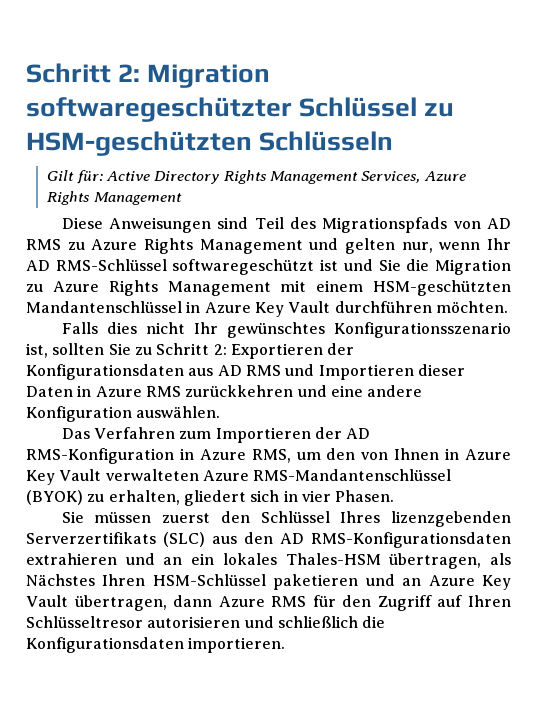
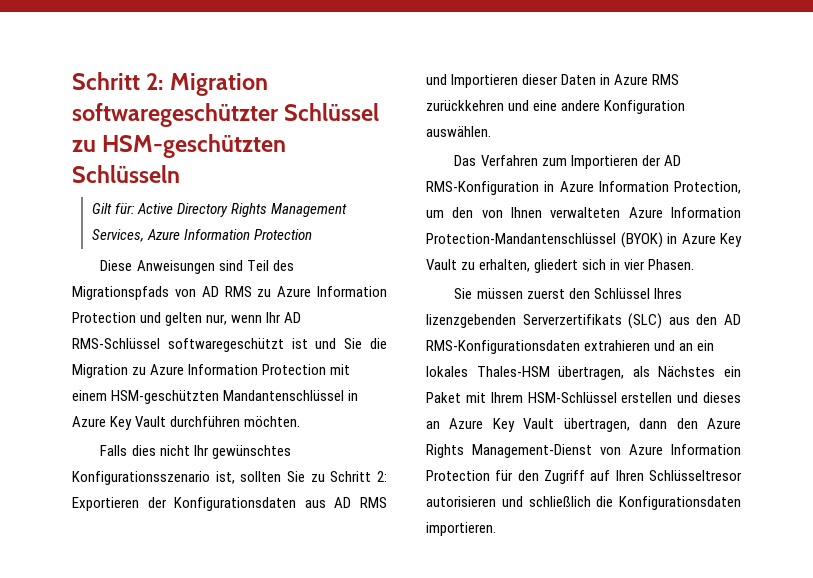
- Gilt für: Active Directory Rights Management Services, Azure Rights Management
+ Gilt für: Active Directory Rights Management Services, Azure Information Protection
- Diese Anweisungen sind Teil des Migrationspfads von AD RMS zu Azure Rights Management und gelten nur, wenn Ihr AD RMS-Schlüssel softwaregeschützt ist und Sie die Migration zu Azure Rights Management mit einem HSM-geschützten Mandantenschlüssel in Azure Key Vault durchführen möchten.
+ Diese Anweisungen sind Teil des Migrationspfads von AD RMS zu Azure Information Protection und gelten nur, wenn Ihr AD RMS-Schlüssel softwaregeschützt ist und Sie die Migration zu Azure Information Protection mit einem HSM-geschützten Mandantenschlüssel in Azure Key Vault durchführen möchten.
- Das Verfahren zum Importieren der AD RMS-Konfiguration in Azure RMS, um den von Ihnen in Azure Key Vault verwalteten Azure RMS-Mandantenschlüssel (BYOK) zu erhalten, gliedert sich in vier Phasen.
+ Das Verfahren zum Importieren der AD RMS-Konfiguration in Azure Information Protection, um den von Ihnen verwalteten Azure Information Protection-Mandantenschlüssel (BYOK) in Azure Key Vault zu erhalten, gliedert sich in vier Phasen.
- Sie müssen zuerst den Schlüssel Ihres lizenzgebenden Serverzertifikats (SLC) aus den AD RMS-Konfigurationsdaten extrahieren und an ein lokales Thales-HSM übertragen, als Nächstes Ihren HSM-Schlüssel paketieren und an Azure Key Vault übertragen, dann Azure RMS für den Zugriff auf Ihren Schlüsseltresor autorisieren und schließlich die Konfigurationsdaten importieren.
+ Sie müssen zuerst den Schlüssel Ihres lizenzgebenden Serverzertifikats (SLC) aus den AD RMS-Konfigurationsdaten extrahieren und an ein lokales Thales-HSM übertragen, als Nächstes ein Paket mit Ihrem HSM-Schlüssel erstellen und dieses an Azure Key Vault übertragen, dann den Azure Rights Management-Dienst von Azure Information Protection für den Zugriff auf Ihren Schlüsseltresor autorisieren und schließlich die Konfigurationsdaten importieren.

